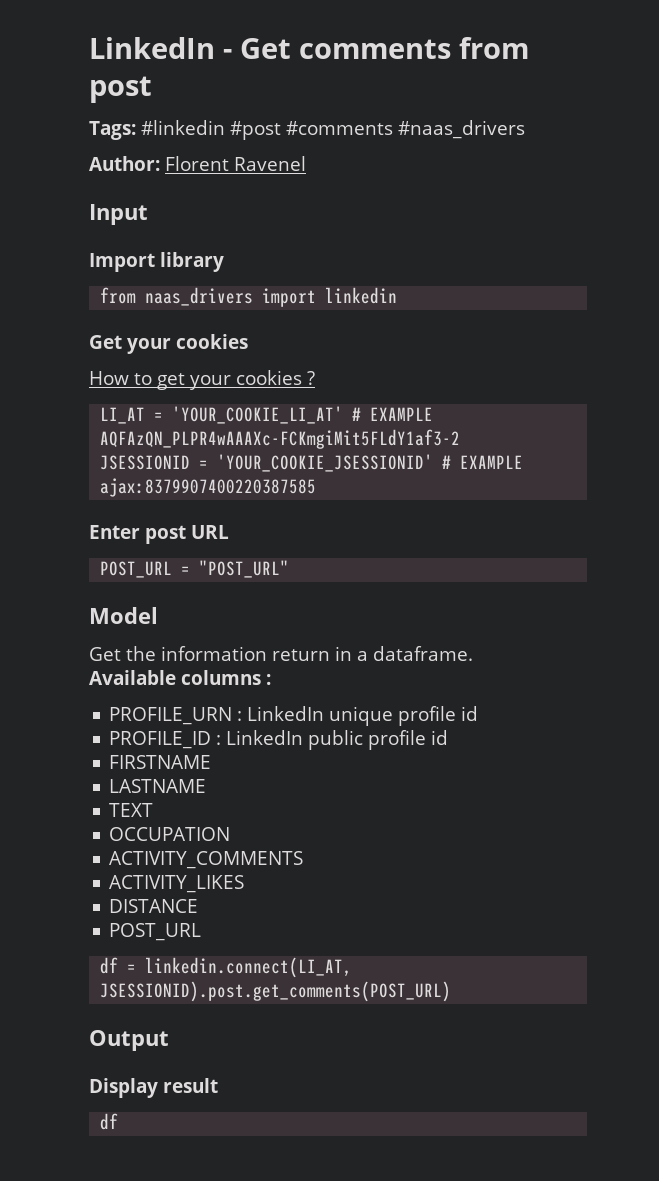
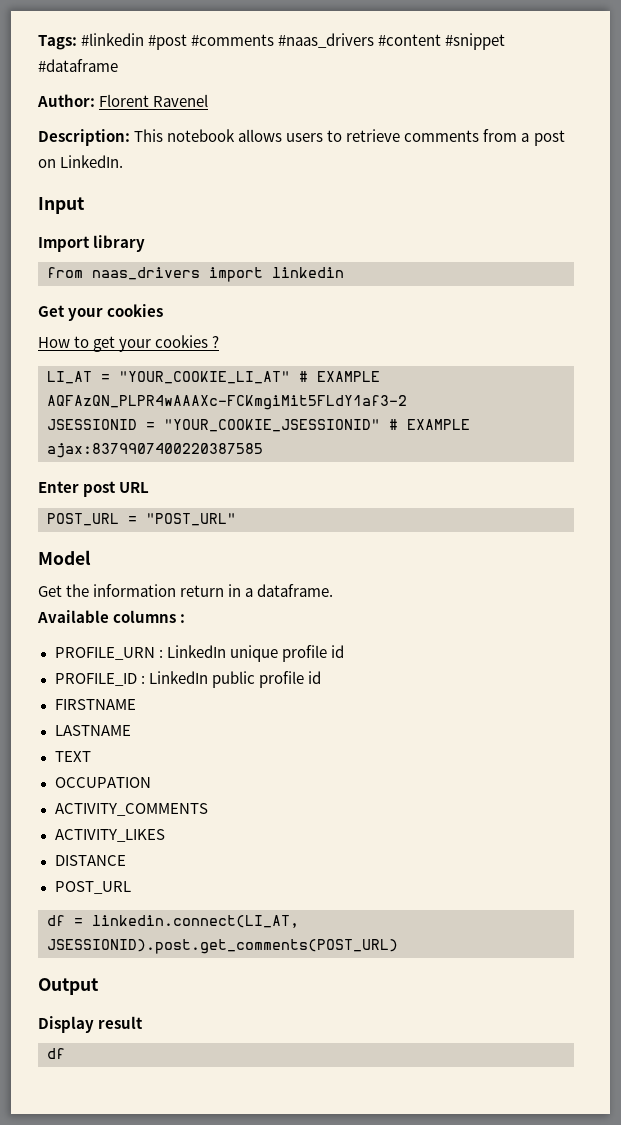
- LinkedIn - Get comments from post
- Tags: #linkedin #post #comments #naas_drivers
+ Tags: #linkedin #post #comments #naas_drivers #content #snippet #dataframe
+ Description: This notebook allows users to retrieve comments from a post on LinkedIn.
- LI_AT = 'YOUR_COOKIE_LI_AT' # EXAMPLE AQFAzQN_PLPR4wAAAXc-FCKmgiMit5FLdY1af3-2
+ LI_AT = "YOUR_COOKIE_LI_AT" # EXAMPLE AQFAzQN_PLPR4wAAAXc-FCKmgiMit5FLdY1af3-2
- JSESSIONID = 'YOUR_COOKIE_JSESSIONID' # EXAMPLE ajax:8379907400220387585
+ JSESSIONID = "YOUR_COOKIE_JSESSIONID" # EXAMPLE ajax:8379907400220387585

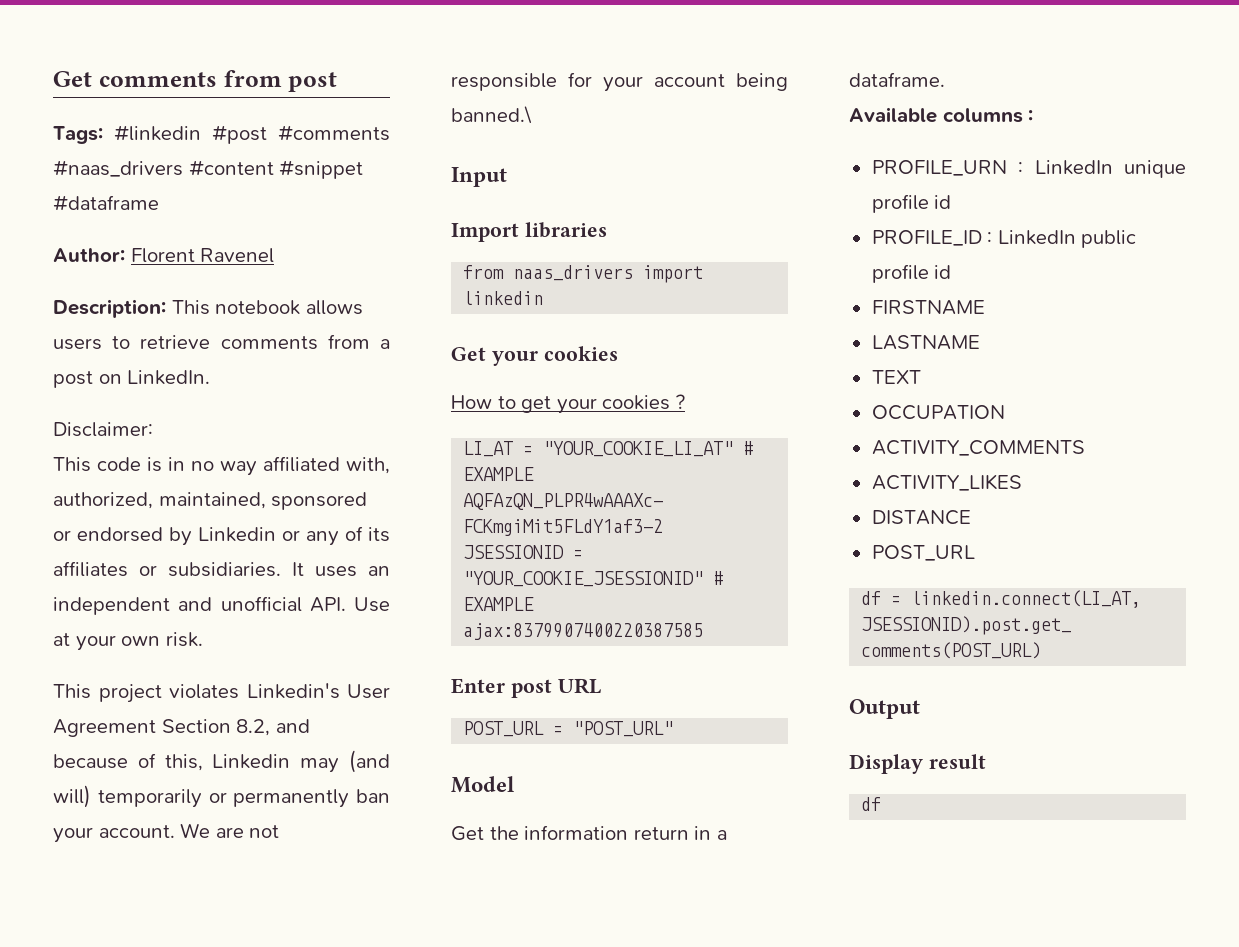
+ Get comments from post
+ Disclaimer:
+ This code is in no way affiliated with, authorized, maintained, sponsored or endorsed by Linkedin or any of its affiliates or subsidiaries. It uses an independent and unofficial API. Use at your own risk.
+ This project violates Linkedin's User Agreement Section 8.2, and because of this, Linkedin may (and will) temporarily or permanently ban your account. We are not responsible for your account being banned.\
- Import library
+ Import libraries

